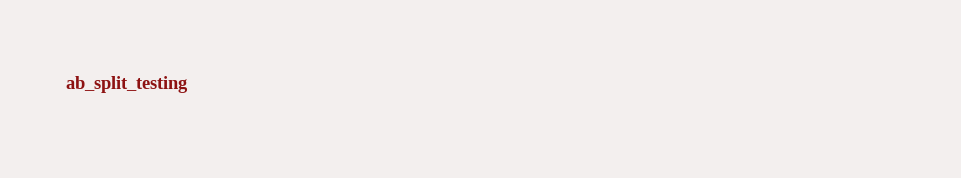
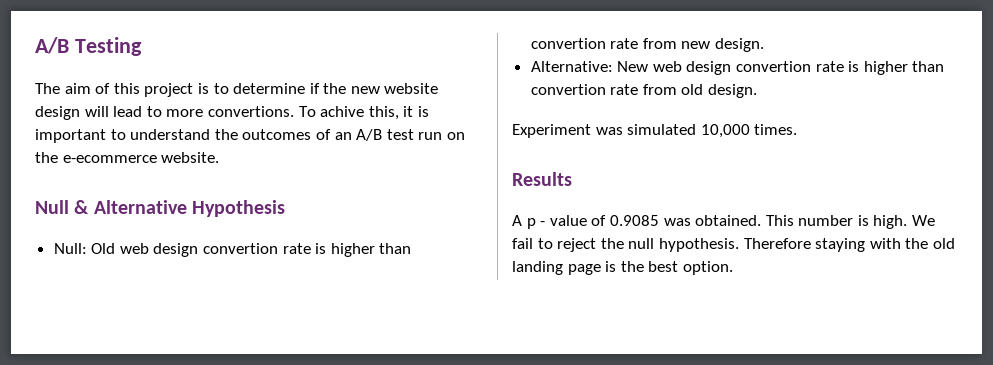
- ab_split_testing
+ A/B Testing
+ The aim of this project is to determine if the new website design will lead to more convertions. To achive this, it is important to understand the outcomes of an A/B test run on the e-ecommerce website.
+ Null & Alternative Hypothesis
+ Null: Old web design convertion rate is higher than convertion rate from new design.
+ Alternative: New web design convertion rate is higher than convertion rate from old design.
+ Experiment was simulated 10,000 times.
+ Results
+ A p - value of 0.9085 was obtained. This number is high. We fail to reject the null hypothesis. Therefore staying with the old landing page is the best option.

